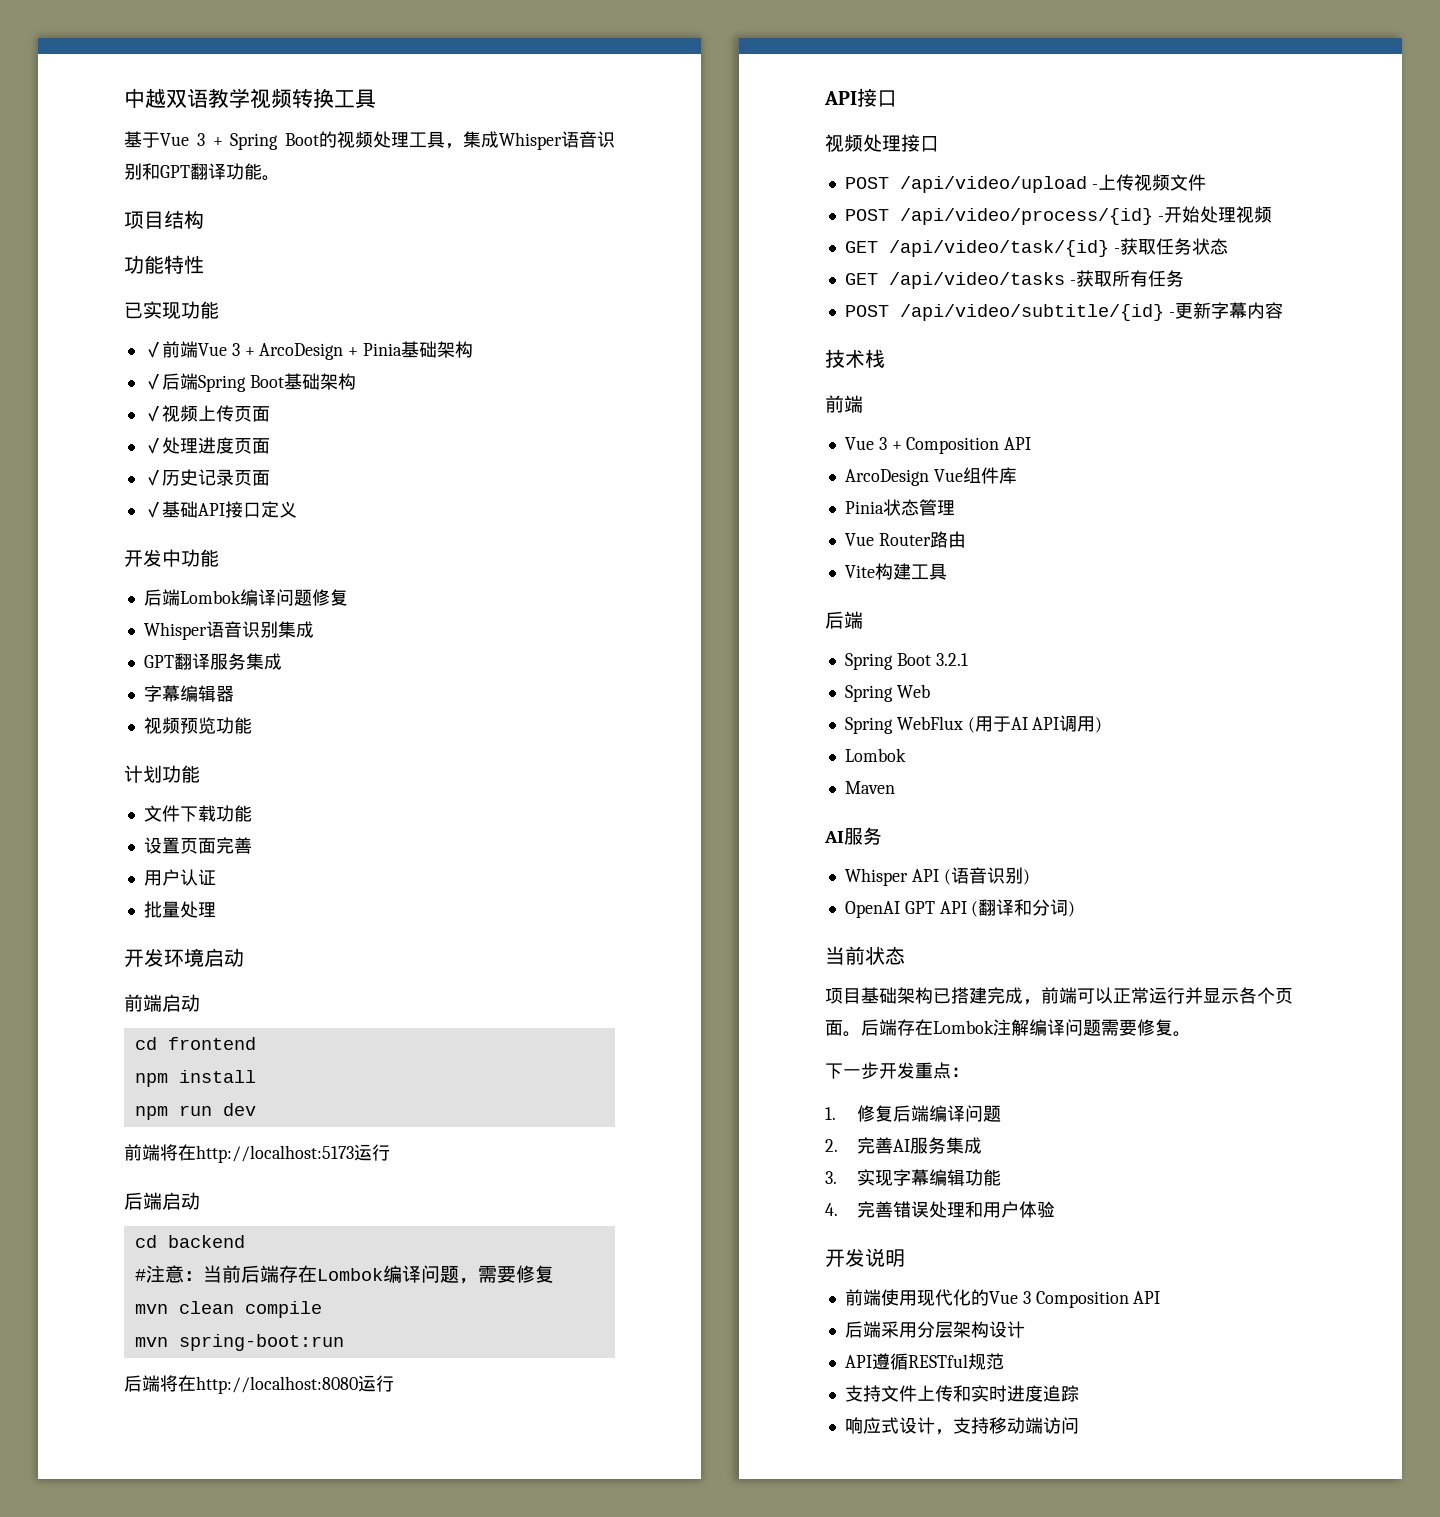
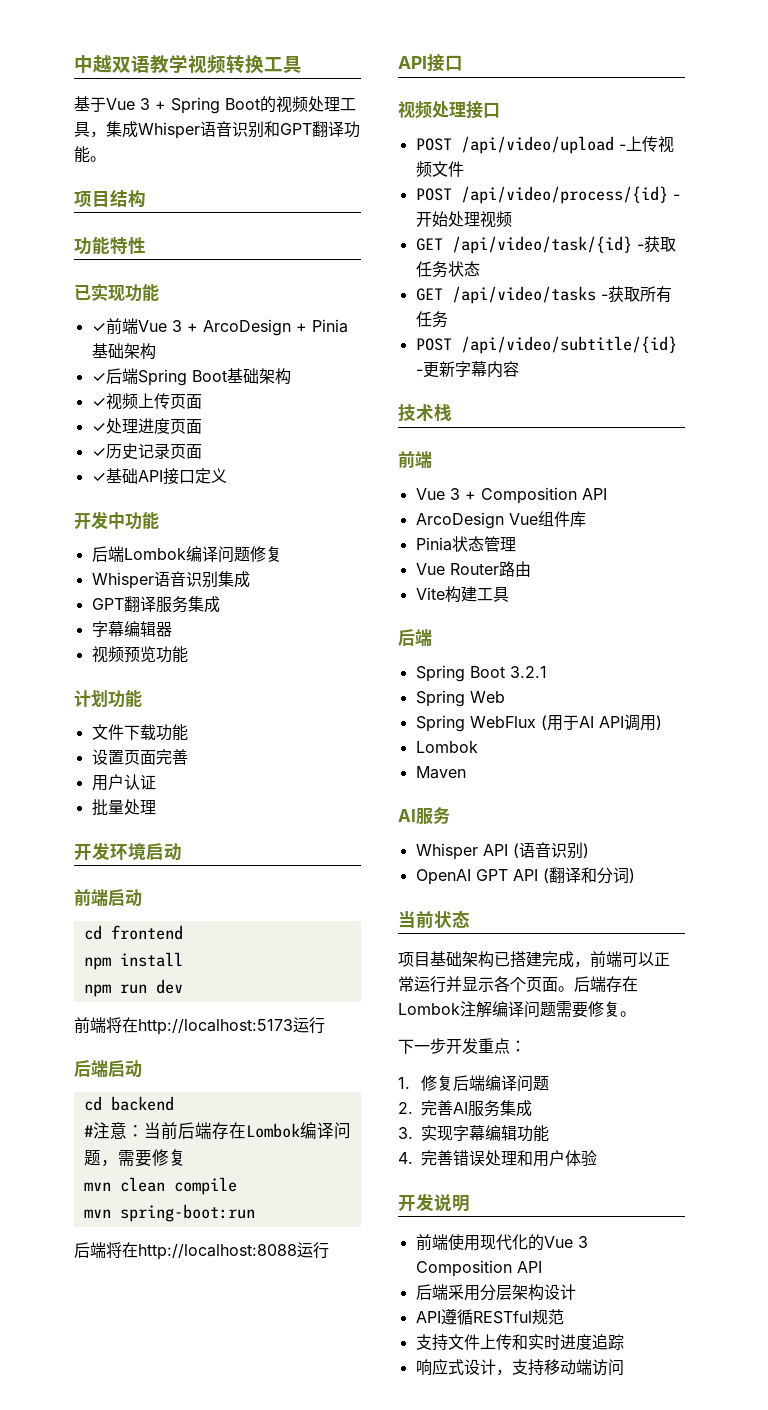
- 后端将在http://localhost:8080运行
+ 后端将在http://localhost:8088运行

